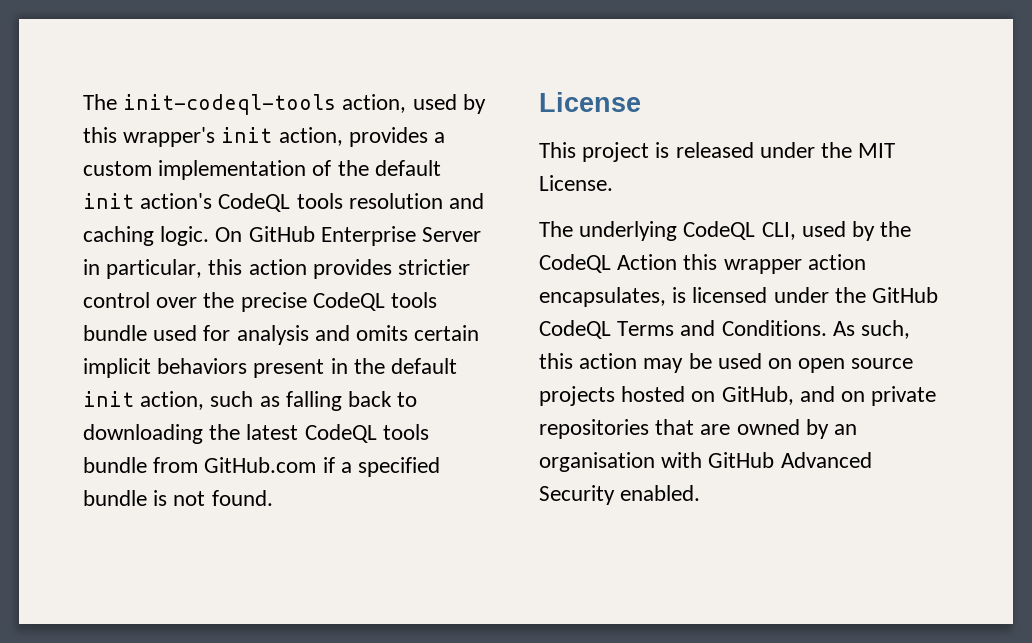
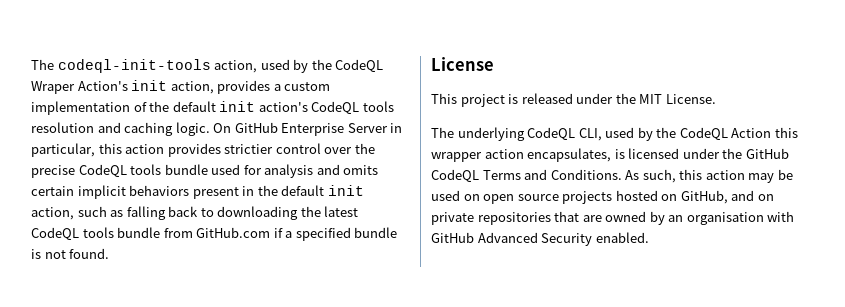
- The init-codeql-tools action, used by this wrapper's init action, provides a custom implementation of the default init action's CodeQL tools resolution and caching logic.
+ The codeql-init-tools action, used by the CodeQL Wraper Action's init action, provides a custom implementation of the default init action's CodeQL tools resolution and caching logic.

